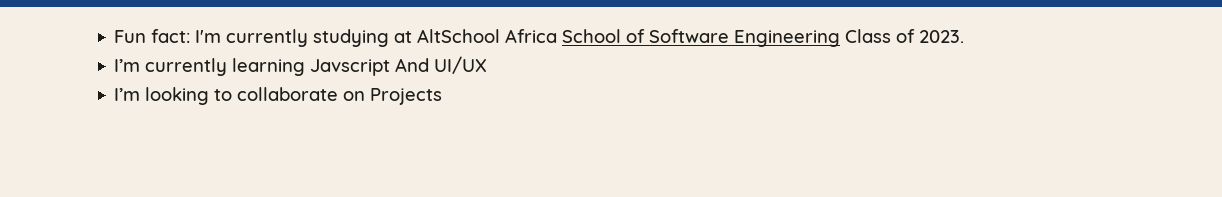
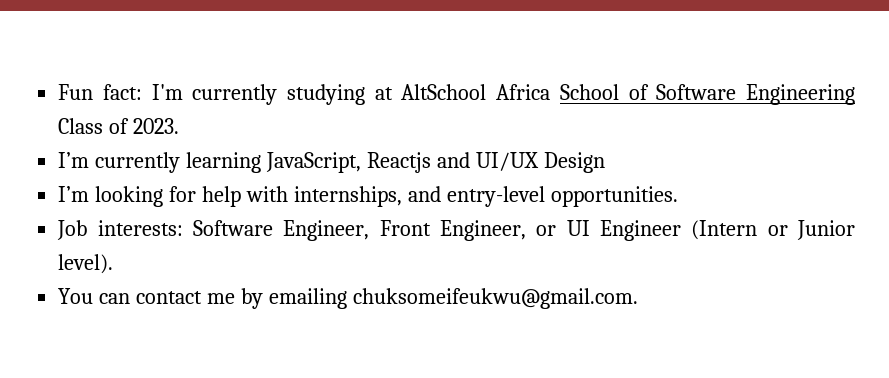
- I’m currently learning Javscript And UI/UX
+ I’m currently learning JavaScript, Reactjs and UI/UX Design
- I’m looking to collaborate on Projects
+ I’m looking for help with internships, and entry-level opportunities.
+ Job interests: Software Engineer, Front Engineer, or UI Engineer (Intern or Junior level).
+ You can contact me by emailing chuksomeifeukwu@gmail.com.

